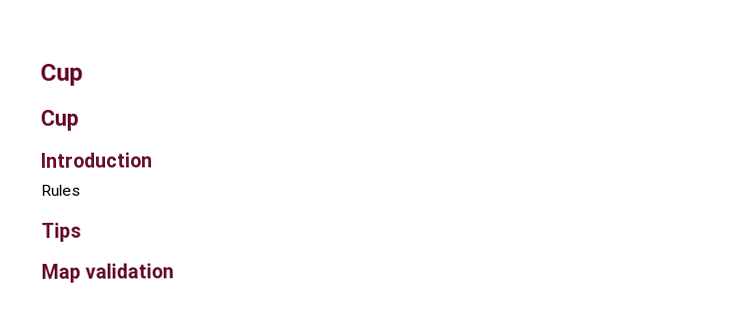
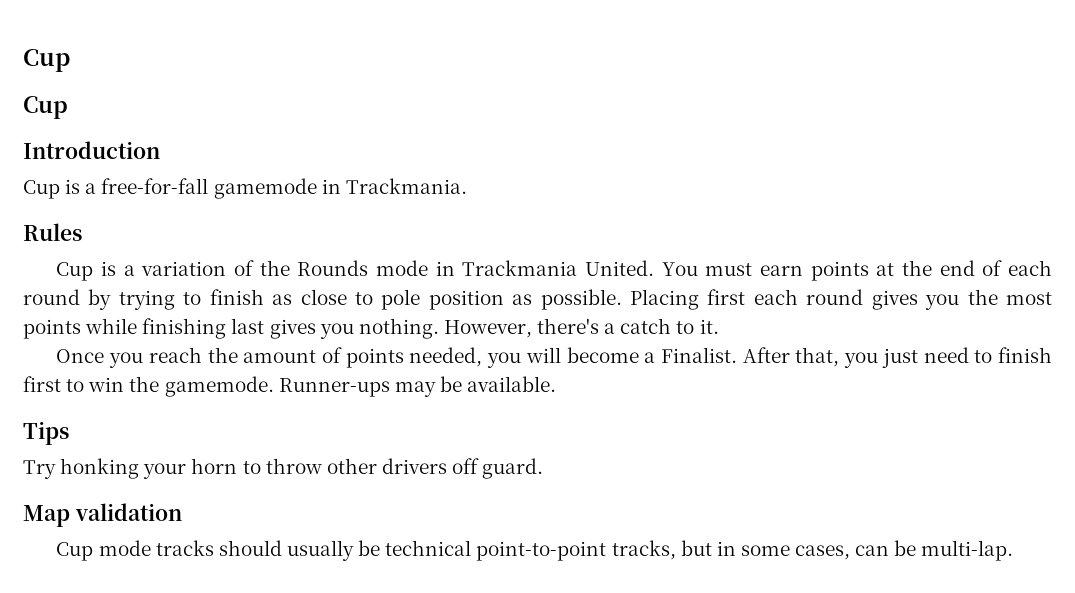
+ Cup is a free-for-fall gamemode in Trackmania.
  Rules
+ Cup is a variation of the Rounds mode in Trackmania United. You must earn points at the end of each round by trying to finish as close to pole position as possible. Placing first each round gives you the most points while finishing last gives you nothing. However, there's a catch to it.
+ Once you reach the amount of points needed, you will become a Finalist. After that, you just need to finish first to win the gamemode. Runner-ups may be available.
  Tips
+ Try honking your horn to throw other drivers off guard.
  Map validation
+ Cup mode tracks should usually be technical point-to-point tracks, but in some cases, can be multi-lap.

